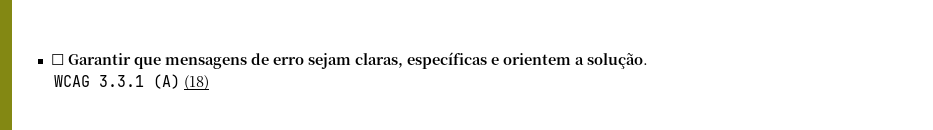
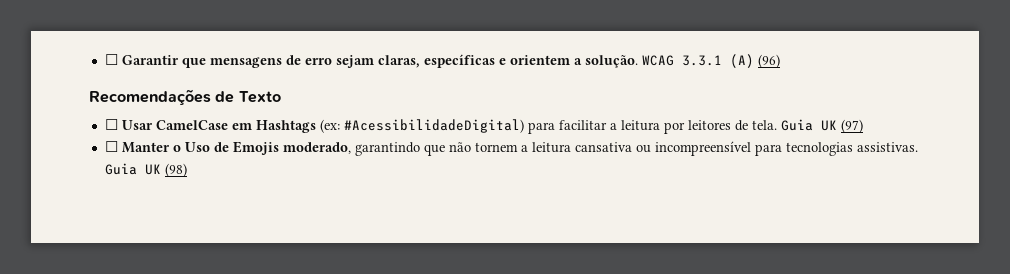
- ☐ Garantir que mensagens de erro sejam claras, específicas e orientem a solução.
- WCAG 3.3.1 (A) (18)
+ ☐ Garantir que mensagens de erro sejam claras, específicas e orientem a solução. WCAG 3.3.1 (A) (96)
+ Recomendações de Texto
+ ☐ Usar CamelCase em Hashtags (ex: #AcessibilidadeDigital) para facilitar a leitura por leitores de tela. Guia UK (97)
+ ☐ Manter o Uso de Emojis moderado, garantindo que não tornem a leitura cansativa ou incompreensível para tecnologias assistivas. Guia UK (98)

